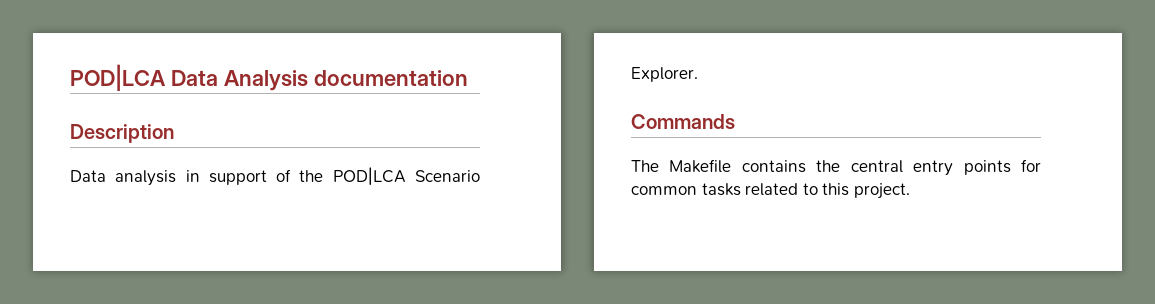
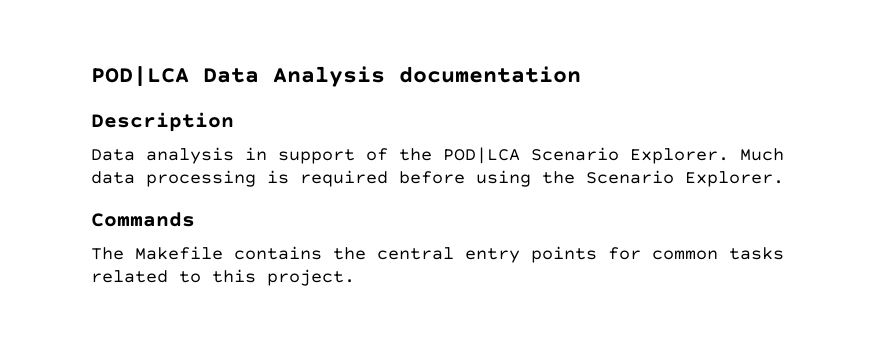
+ Much data processing is required before using the Scenario Explorer.

